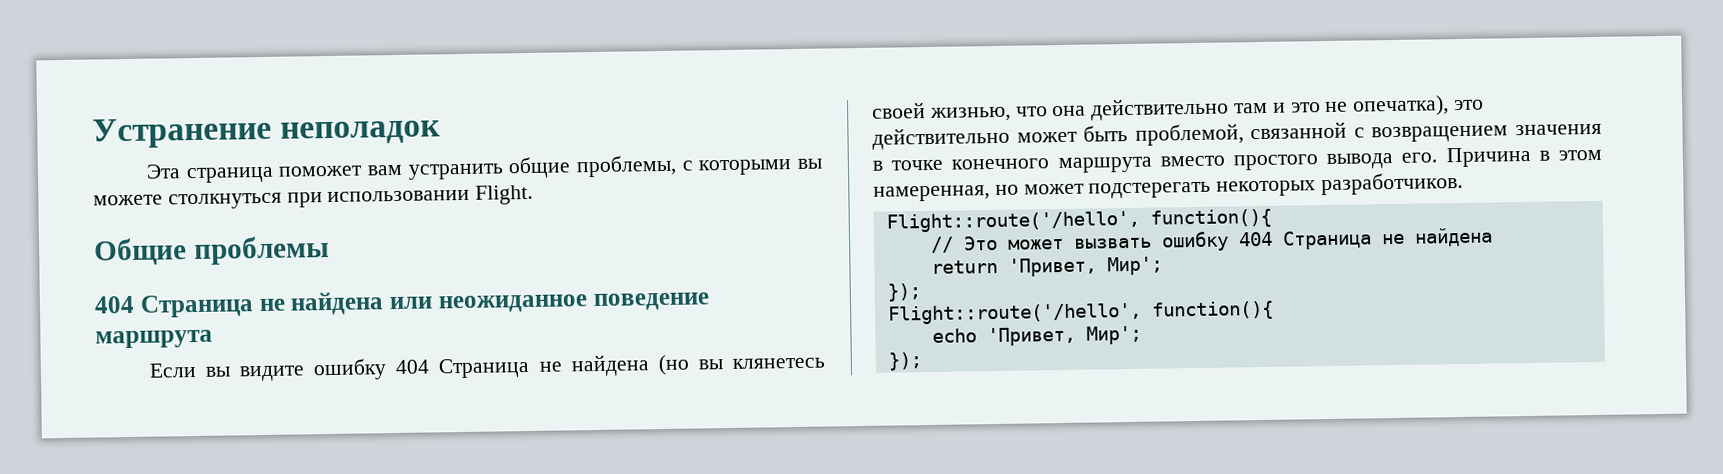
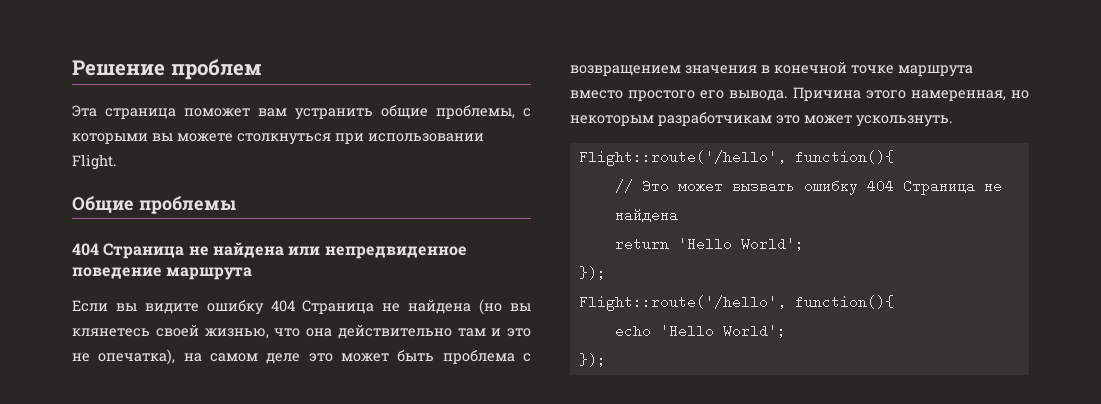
- Устранение неполадок
+ Решение проблем
- 404 Страница не найдена или неожиданное поведение маршрута
+ 404 Страница не найдена или непредвиденное поведение маршрута
- Если вы видите ошибку 404 Страница не найдена (но вы клянетесь своей жизнью, что она действительно там и это не опечатка), это действительно может быть проблемой, связанной с возвращением значения в точке конечного маршрута вместо простого вывода его. Причина в этом намеренная, но может подстерегать некоторых разработчиков.
+ Если вы видите ошибку 404 Страница не найдена (но вы клянетесь своей жизнью, что она действительно там и это не опечатка), на самом деле это может быть проблема с возвращением значения в конечной точке маршрута вместо простого его вывода. Причина этого намеренная, но некоторым разработчикам это может ускользнуть.
- return 'Привет, Мир';
+ return 'Hello World';
- echo 'Привет, Мир';
+ echo 'Hello World';

